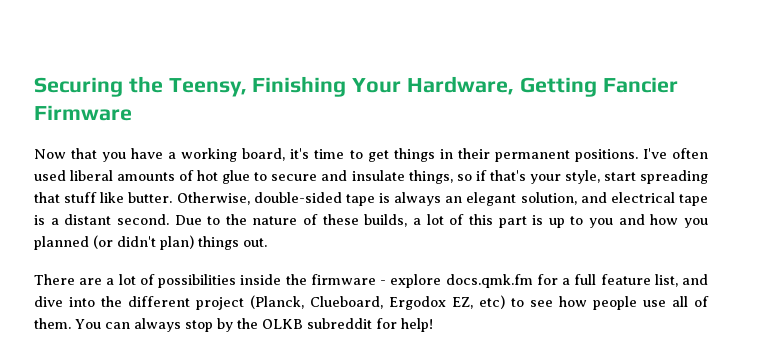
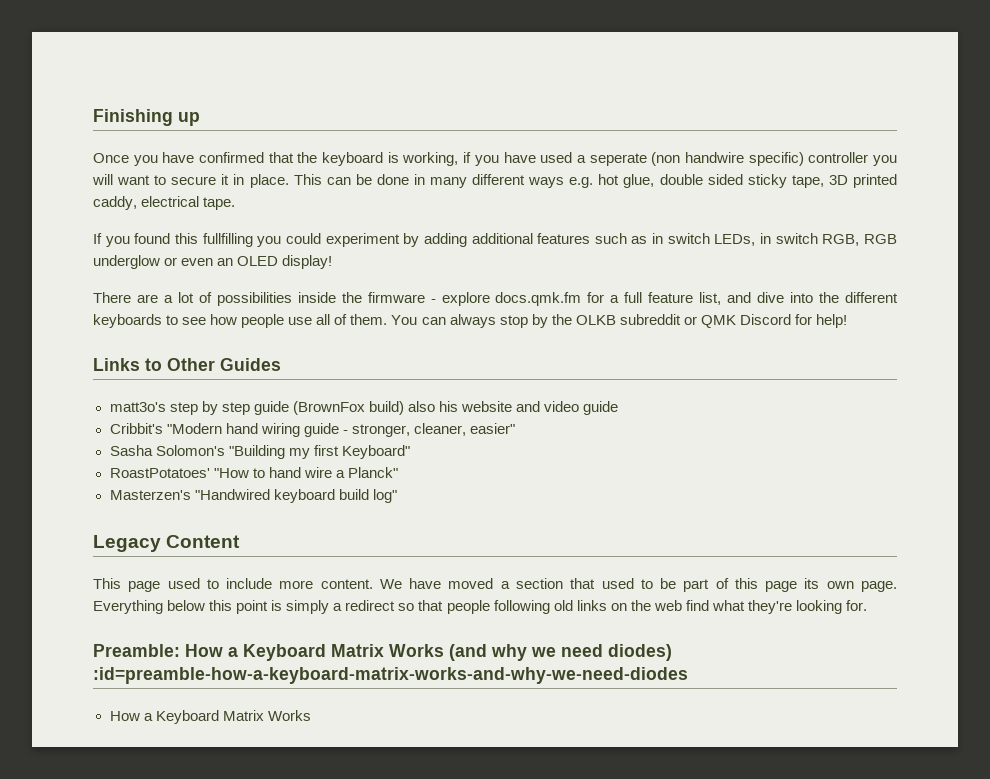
- Securing the Teensy, Finishing Your Hardware, Getting Fancier Firmware
- Now that you have a working board, it's time to get things in their permanent positions. I've often used liberal amounts of hot glue to secure and insulate things, so if that's your style, start spreading that stuff like butter. Otherwise, double-sided tape is always an elegant solution, and electrical tape is a distant second. Due to the nature of these builds, a lot of this part is up to you and how you planned (or didn't plan) things out.
+ Finishing up
+ Once you have confirmed that the keyboard is working, if you have used a seperate (non handwire specific) controller you will want to secure it in place. This can be done in many different ways e.g. hot glue, double sided sticky tape, 3D printed caddy, electrical tape.
+ If you found this fullfilling you could experiment by adding additional features such as in switch LEDs, in switch RGB, RGB underglow or even an OLED display!
- There are a lot of possibilities inside the firmware - explore docs.qmk.fm for a full feature list, and dive into the different project (Planck, Clueboard, Ergodox EZ, etc) to see how people use all of them.
+ There are a lot of possibilities inside the firmware - explore docs.qmk.fm for a full feature list, and dive into the different keyboards to see how people use all of them.
- You can always stop by the OLKB subreddit for help!
+ You can always stop by the OLKB subreddit or QMK Discord for help!
+ Links to Other Guides
+ matt3o's step by step guide (BrownFox build) also his website and video guide
+ Cribbit's "Modern hand wiring guide - stronger, cleaner, easier"
+ Sasha Solomon's "Building my first Keyboard"
+ RoastPotatoes' "How to hand wire a Planck"
+ Masterzen's "Handwired keyboard build log"
+ Legacy Content
+ This page used to include more content. We have moved a section that used to be part of this page its own page. Everything below this point is simply a redirect so that people following old links on the web find what they're looking for.
+ Preamble: How a Keyboard Matrix Works (and why we need diodes) :id=preamble-how-a-keyboard-matrix-works-and-why-we-need-diodes
+ How a Keyboard Matrix Works

